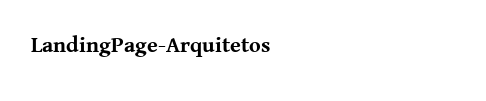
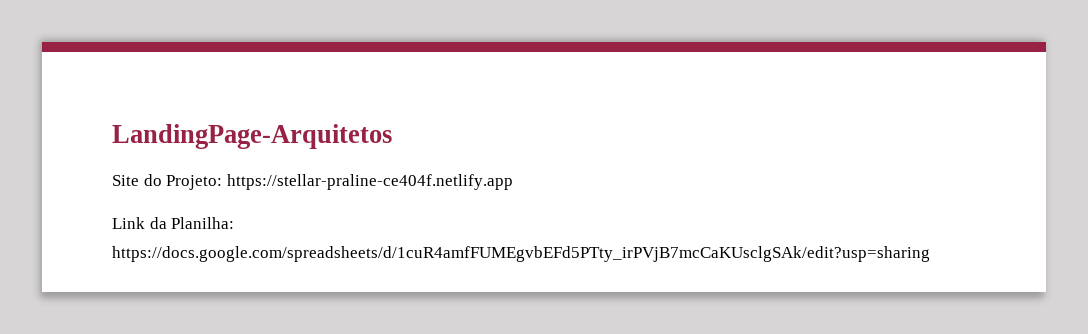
+ Site do Projeto: https://stellar-praline-ce404f.netlify.app
+ Link da Planilha: https://docs.google.com/spreadsheets/d/1cuR4amfFUMEgvbEFd5PTty_irPVjB7mcCaKUsclgSAk/edit?usp=sharing

